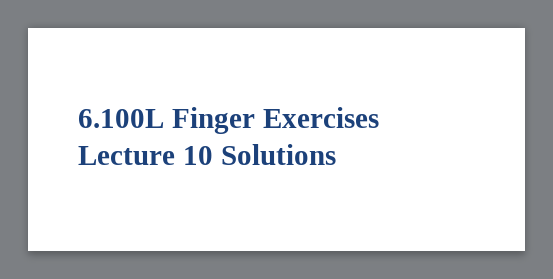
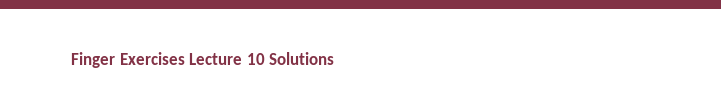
- 6.100L Finger Exercises Lecture 10 Solutions
+ Finger Exercises Lecture 10 Solutions

